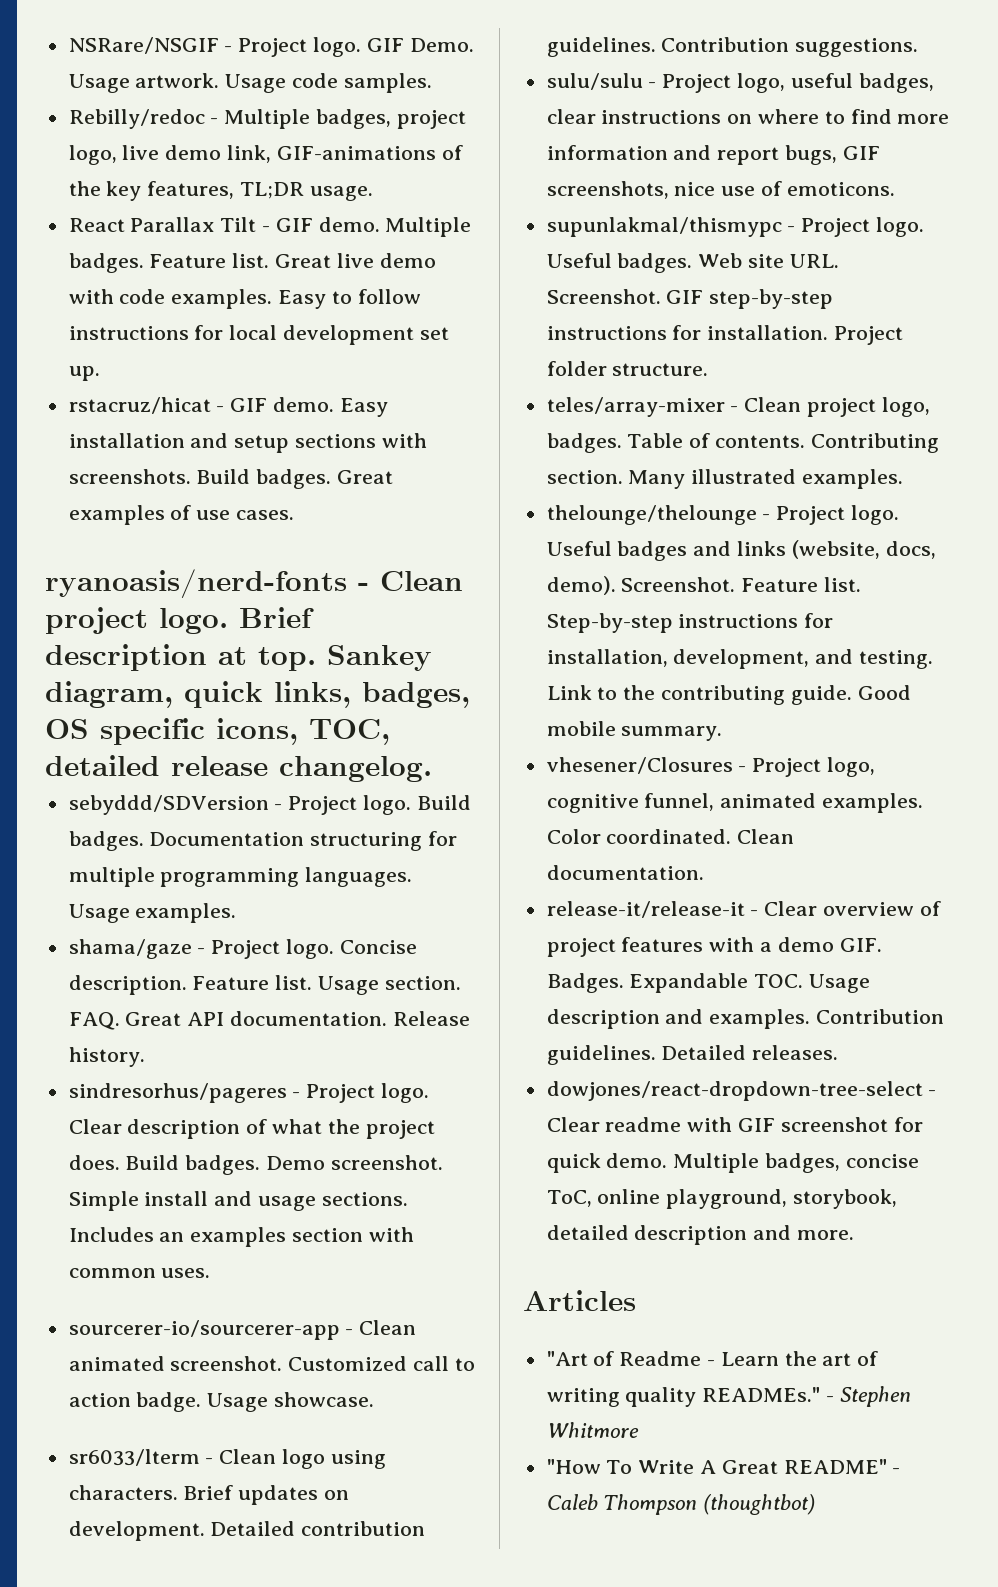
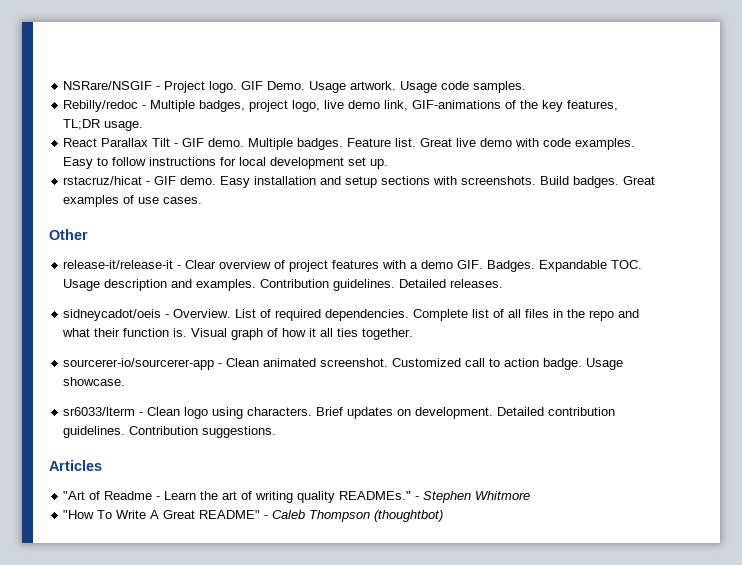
- ryanoasis/nerd-fonts - Clean project logo. Brief description at top. Sankey diagram, quick links, badges, OS specific icons, TOC, detailed release changelog.
- sebyddd/SDVersion - Project logo. Build badges. Documentation structuring for multiple programming languages. Usage examples.
- shama/gaze - Project logo. Concise description. Feature list. Usage section. FAQ. Great API documentation. Release history.
- sindresorhus/pageres - Project logo. Clear description of what the project does. Build badges. Demo screenshot. Simple install and usage sections. Includes an examples section with common uses.
+ Other
+ release-it/release-it - Clear overview of project features with a demo GIF. Badges. Expandable TOC. Usage description and examples. Contribution guidelines. Detailed releases.
+ sidneycadot/oeis - Overview. List of required dependencies. Complete list of all files in the repo and what their function is. Visual graph of how it all ties together.
- sulu/sulu - Project logo, useful badges, clear instructions on where to find more information and report bugs, GIF screenshots, nice use of emoticons.
- supunlakmal/thismypc - Project logo. Useful badges. Web site URL. Screenshot. GIF step-by-step instructions for installation. Project folder structure.
- teles/array-mixer - Clean project logo, badges. Table of contents. Contributing section. Many illustrated examples.
- thelounge/thelounge - Project logo. Useful badges and links (website, docs, demo). Screenshot. Feature list. Step-by-step instructions for installation, development, and testing. Link to the contributing guide. Good mobile summary.
- vhesener/Closures - Project logo, cognitive funnel, animated examples. Color coordinated. Clean documentation.
- release-it/release-it - Clear overview of project features with a demo GIF. Badges. Expandable TOC. Usage description and examples. Contribution guidelines. Detailed releases.
- dowjones/react-dropdown-tree-select - Clear readme with GIF screenshot for quick demo. Multiple badges, concise ToC, online playground, storybook, detailed description and more.

